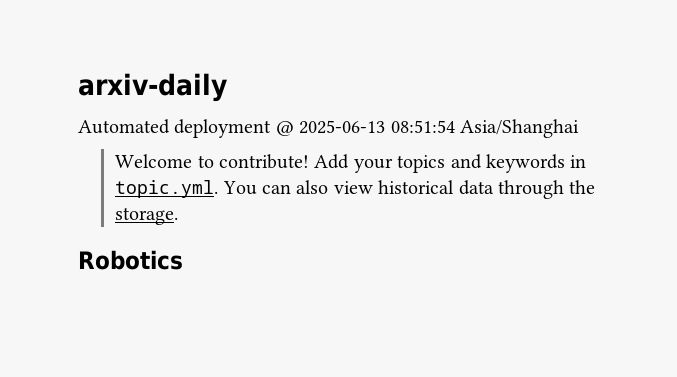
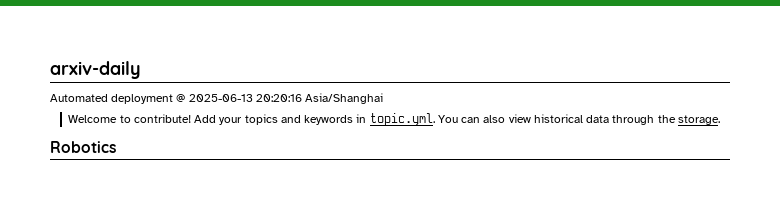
- Automated deployment @ 2025-06-13 08:51:54 Asia/Shanghai
+ Automated deployment @ 2025-06-13 20:20:16 Asia/Shanghai

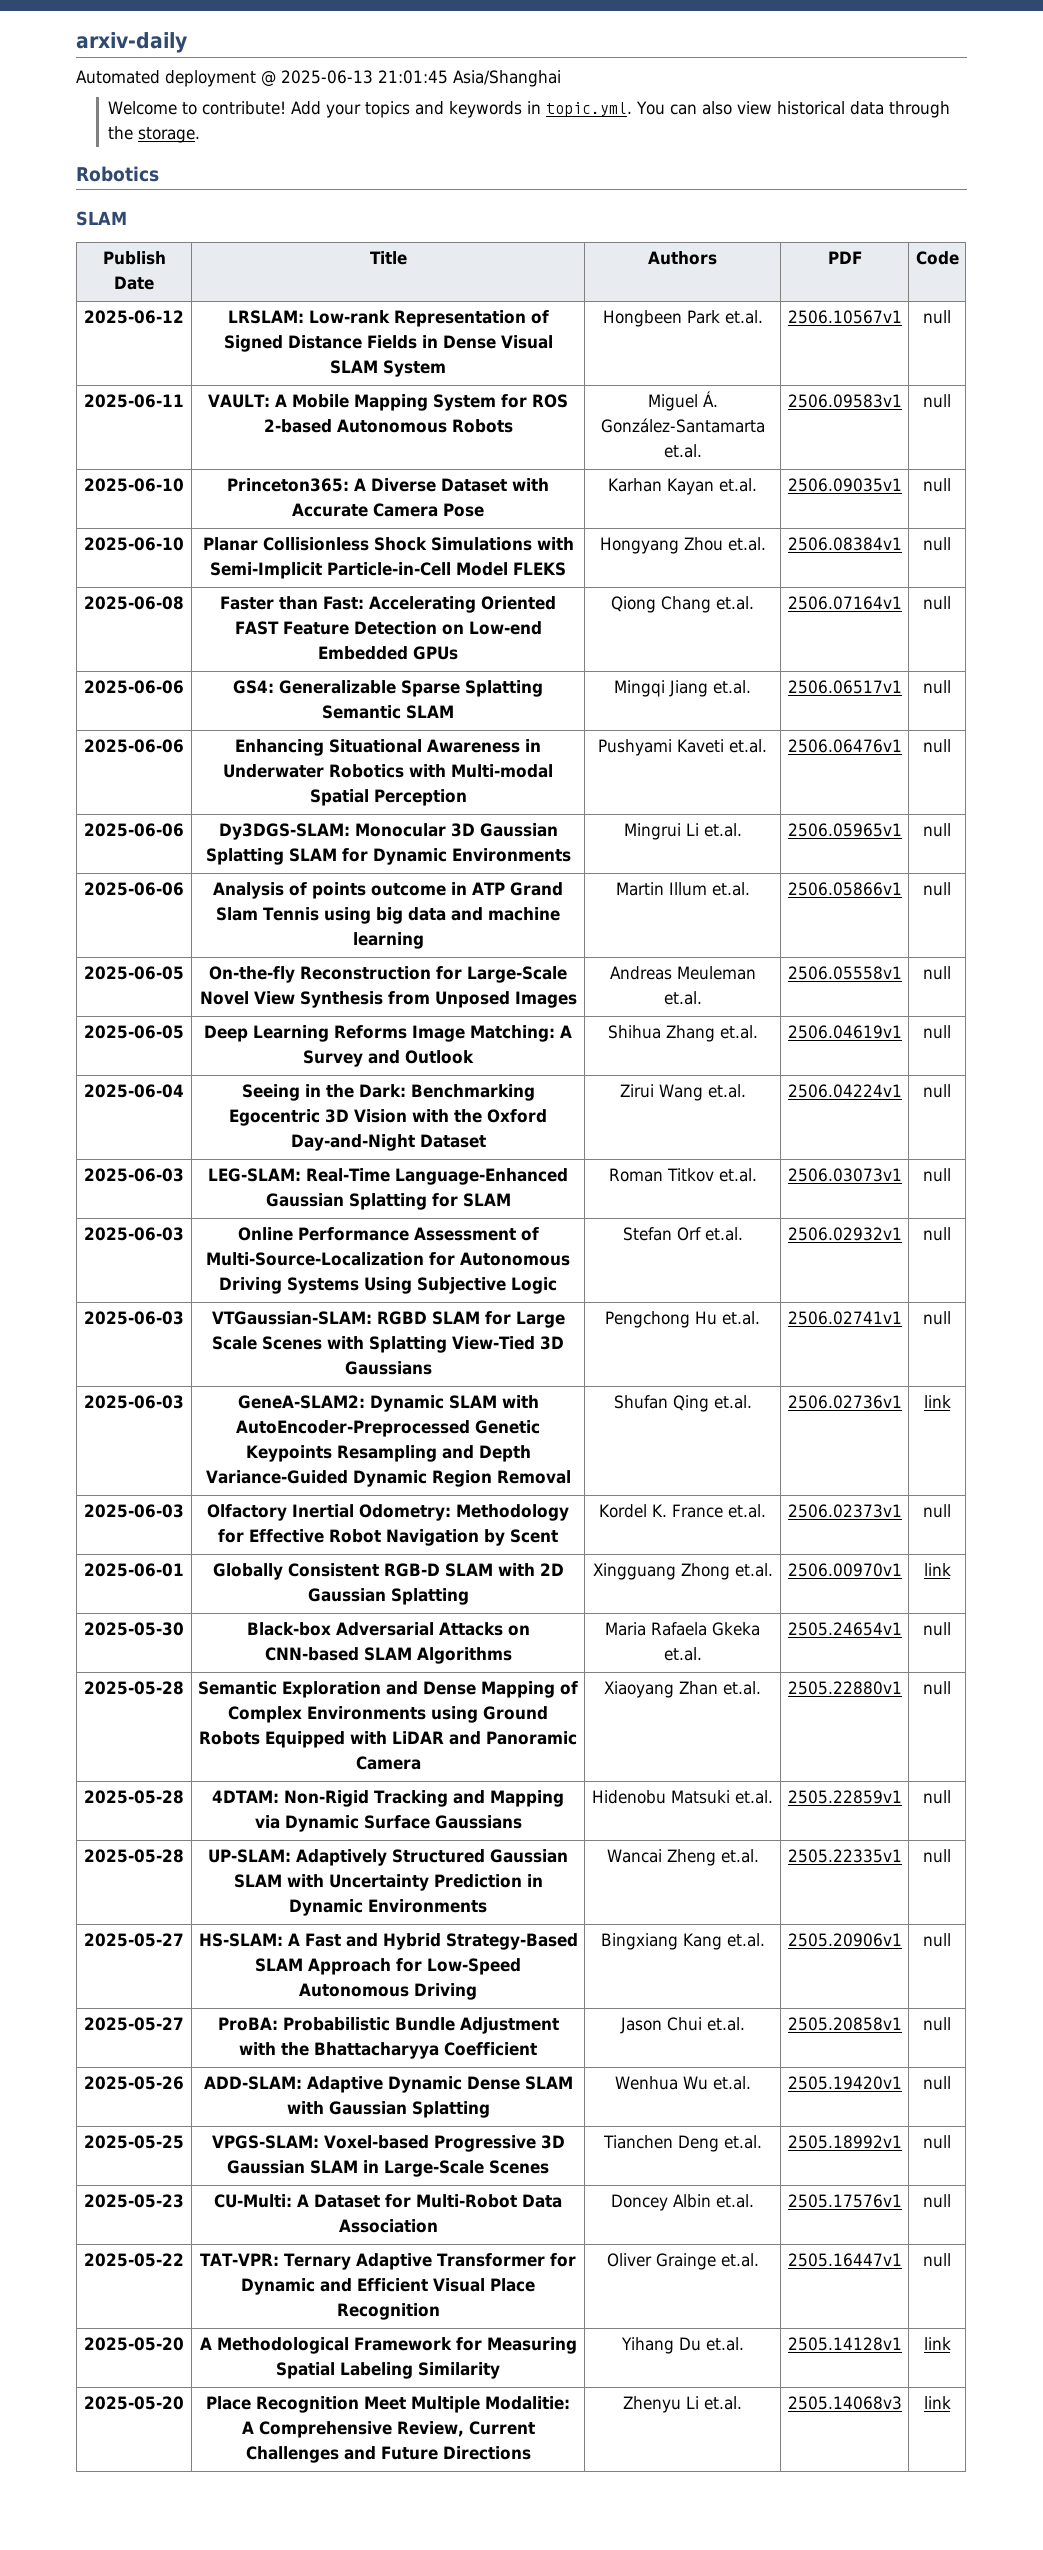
- Automated deployment @ 2025-06-13 20:20:16 Asia/Shanghai
+ Automated deployment @ 2025-06-13 21:01:45 Asia/Shanghai
  Add your topics and keywords in topic.yml. You can also view historical data through the storage.
  Robotics
+ SLAM
+ Publish Date | Title | Authors | PDF | Code
+ 2025-06-12 | LRSLAM: Low-rank Representation of Signed Distance Fields in Dense Visual SLAM System | Hongbeen Park et.al. | 2506.10567v1 | null
+ 2025-06-11 | VAULT: A Mobile Mapping System for ROS 2-based Autonomous Robots | Miguel Á. González-Santamarta et.al. | 2506.09583v1 | null
+ 2025-06-10 | Princeton365: A Diverse Dataset with Accurate Camera Pose | Karhan Kayan et.al. | 2506.09035v1 | null
+ 2025-06-10 | Planar Collisionless Shock Simulations with Semi-Implicit Particle-in-Cell Model FLEKS | Hongyang Zhou et.al. | 2506.08384v1 | null
+ 2025-06-08 | Faster than Fast: Accelerating Oriented FAST Feature Detection on Low-end Embedded GPUs | Qiong Chang et.al. | 2506.07164v1 | null
+ 2025-06-06 | GS4: Generalizable Sparse Splatting Semantic SLAM | Mingqi Jiang et.al. | 2506.06517v1 | null
+ 2025-06-06 | Enhancing Situational Awareness in Underwater Robotics with Multi-modal Spatial Perception | Pushyami Kaveti et.al. | 2506.06476v1 | null
+ 2025-06-06 | Dy3DGS-SLAM: Monocular 3D Gaussian Splatting SLAM for Dynamic Environments | Mingrui Li et.al. | 2506.05965v1 | null
+ 2025-06-06 | Analysis of points outcome in ATP Grand Slam Tennis using big data and machine learning | Martin Illum et.al. | 2506.05866v1 | null
+ 2025-06-05 | On-the-fly Reconstruction for Large-Scale Novel View Synthesis from Unposed Images | Andreas Meuleman et.al. | 2506.05558v1 | null
+ 2025-06-05 | Deep Learning Reforms Image Matching: A Survey and Outlook | Shihua Zhang et.al. | 2506.04619v1 | null
+ 2025-06-04 | Seeing in the Dark: Benchmarking Egocentric 3D Vision with the Oxford Day-and-Night Dataset | Zirui Wang et.al. | 2506.04224v1 | null
+ 2025-06-03 | LEG-SLAM: Real-Time Language-Enhanced Gaussian Splatting for SLAM | Roman Titkov et.al. | 2506.03073v1 | null
+ 2025-06-03 | Online Performance Assessment of Multi-Source-Localization for Autonomous Driving Systems Using Subjective Logic | Stefan Orf et.al. | 2506.02932v1 | null
+ 2025-06-03 | VTGaussian-SLAM: RGBD SLAM for Large Scale Scenes with Splatting View-Tied 3D Gaussians | Pengchong Hu et.al. | 2506.02741v1 | null
+ 2025-06-03 | GeneA-SLAM2: Dynamic SLAM with AutoEncoder-Preprocessed Genetic Keypoints Resampling and Depth Variance-Guided Dynamic Region Removal | Shufan Qing et.al. | 2506.02736v1 | link
+ 2025-06-03 | Olfactory Inertial Odometry: Methodology for Effective Robot Navigation by Scent | Kordel K. France et.al. | 2506.02373v1 | null
+ 2025-06-01 | Globally Consistent RGB-D SLAM with 2D Gaussian Splatting | Xingguang Zhong et.al. | 2506.00970v1 | link
+ 2025-05-30 | Black-box Adversarial Attacks on CNN-based SLAM Algorithms | Maria Rafaela Gkeka et.al. | 2505.24654v1 | null
+ 2025-05-28 | Semantic Exploration and Dense Mapping of Complex Environments using Ground Robots Equipped with LiDAR and Panoramic Camera | Xiaoyang Zhan et.al. | 2505.22880v1 | null
+ 2025-05-28 | 4DTAM: Non-Rigid Tracking and Mapping via Dynamic Surface Gaussians | Hidenobu Matsuki et.al. | 2505.22859v1 | null
+ 2025-05-28 | UP-SLAM: Adaptively Structured Gaussian SLAM with Uncertainty Prediction in Dynamic Environments | Wancai Zheng et.al. | 2505.22335v1 | null
+ 2025-05-27 | HS-SLAM: A Fast and Hybrid Strategy-Based SLAM Approach for Low-Speed Autonomous Driving | Bingxiang Kang et.al. | 2505.20906v1 | null
+ 2025-05-27 | ProBA: Probabilistic Bundle Adjustment with the Bhattacharyya Coefficient | Jason Chui et.al. | 2505.20858v1 | null
+ 2025-05-26 | ADD-SLAM: Adaptive Dynamic Dense SLAM with Gaussian Splatting | Wenhua Wu et.al. | 2505.19420v1 | null
+ 2025-05-25 | VPGS-SLAM: Voxel-based Progressive 3D Gaussian SLAM in Large-Scale Scenes | Tianchen Deng et.al. | 2505.18992v1 | null
+ 2025-05-23 | CU-Multi: A Dataset for Multi-Robot Data Association | Doncey Albin et.al. | 2505.17576v1 | null
+ 2025-05-22 | TAT-VPR: Ternary Adaptive Transformer for Dynamic and Efficient Visual Place Recognition | Oliver Grainge et.al. | 2505.16447v1 | null
+ 2025-05-20 | A Methodological Framework for Measuring Spatial Labeling Similarity | Yihang Du et.al. | 2505.14128v1 | link
+ 2025-05-20 | Place Recognition Meet Multiple Modalitie: A Comprehensive Review, Current Challenges and Future Directions | Zhenyu Li et.al. | 2505.14068v3 | link

